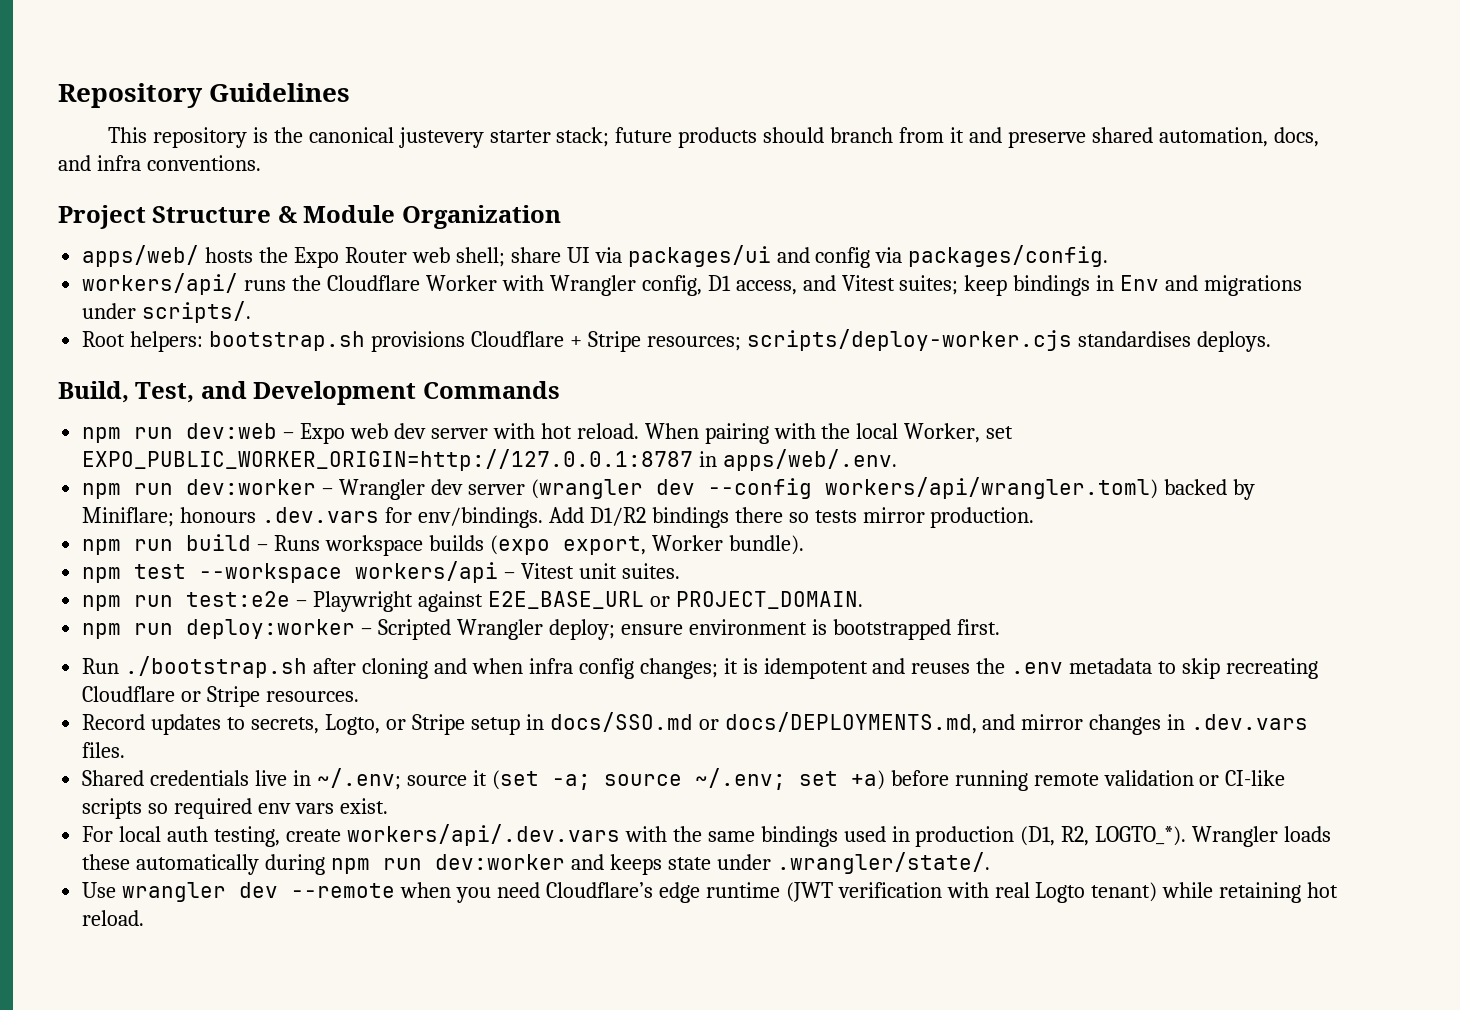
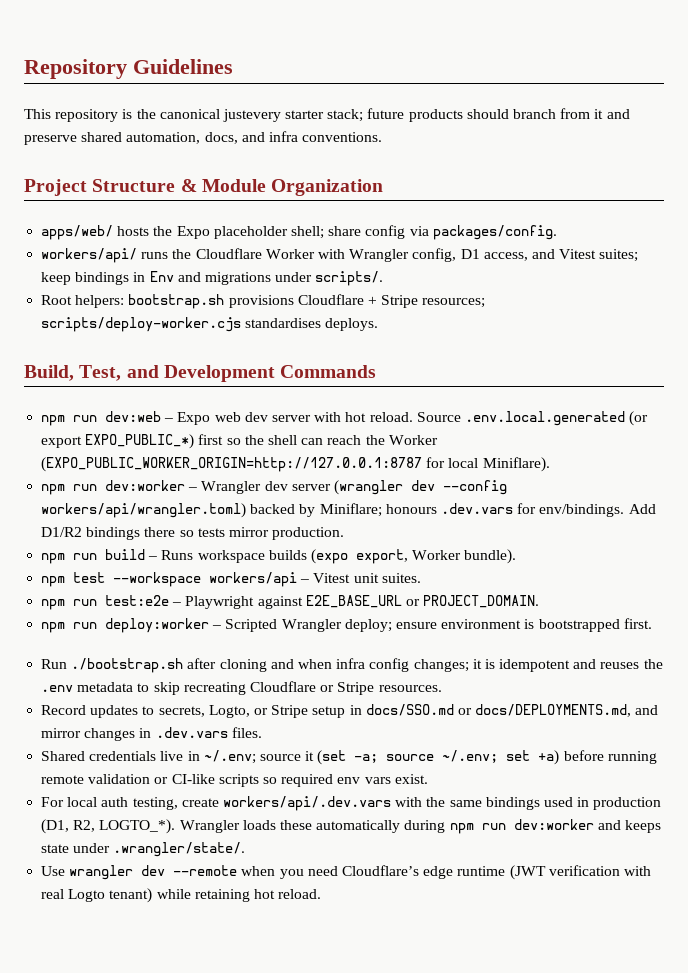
- apps/web/ hosts the Expo Router web shell; share UI via packages/ui and config via packages/config.
+ apps/web/ hosts the Expo placeholder shell; share config via packages/config.
- When pairing with the local Worker, set EXPO_PUBLIC_WORKER_ORIGIN=http://127.0.0.1:8787 in apps/web/.env.
+ Source .env.local.generated (or export EXPO_PUBLIC_*) first so the shell can reach the Worker (EXPO_PUBLIC_WORKER_ORIGIN=http://127.0.0.1:8787 for local Miniflare).

